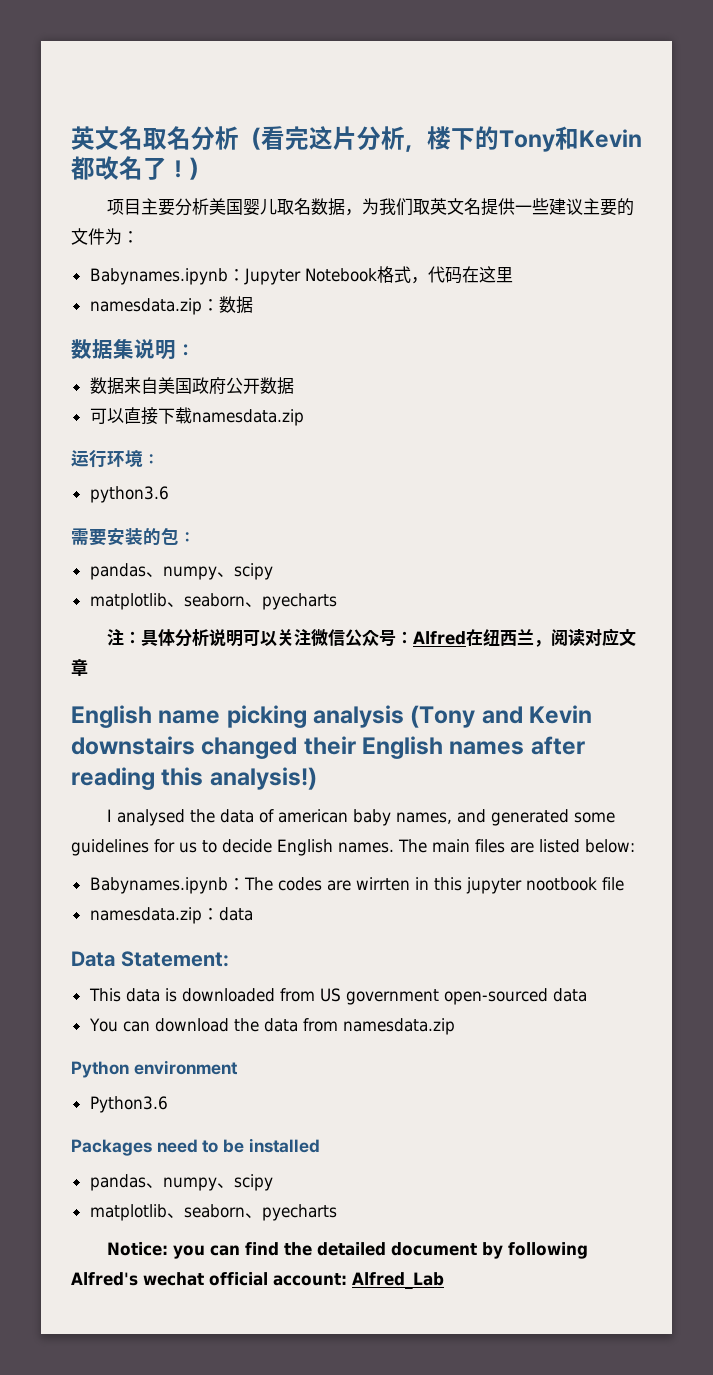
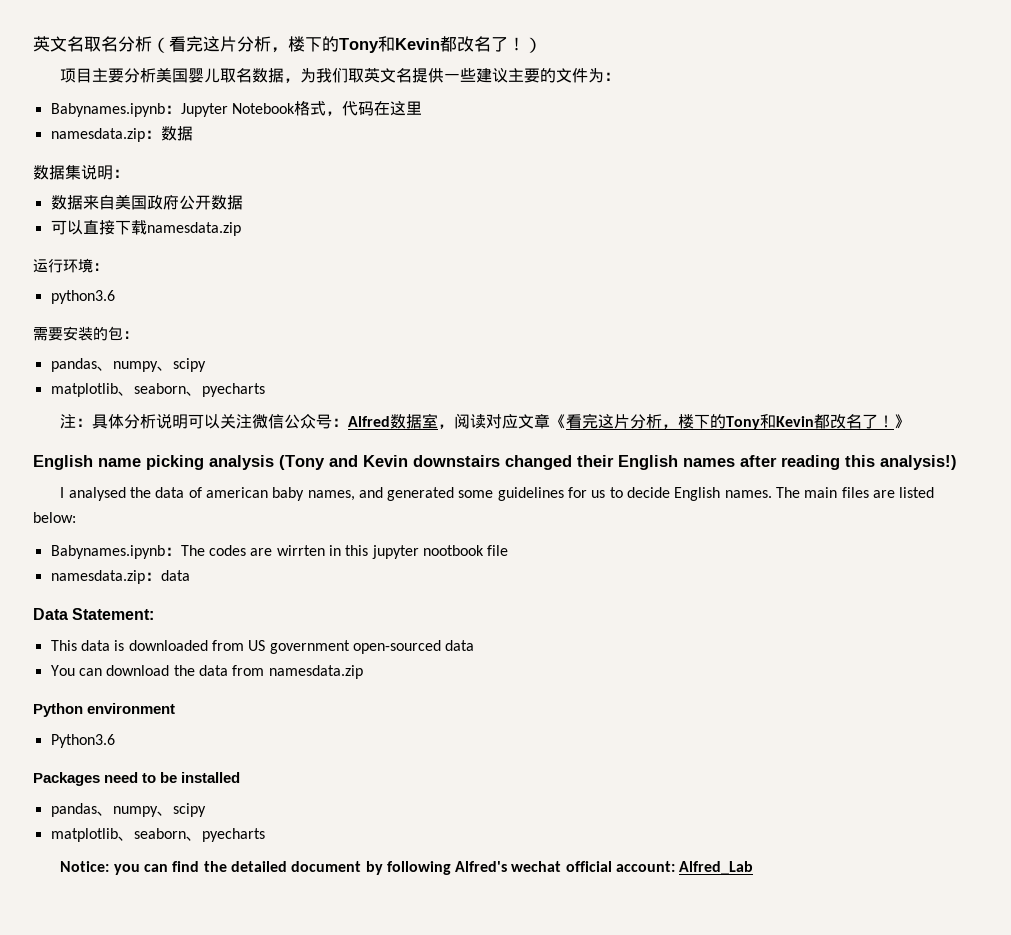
- 注：具体分析说明可以关注微信公众号：Alfred在纽西兰，阅读对应文章
+ 注：具体分析说明可以关注微信公众号：Alfred数据室，阅读对应文章《看完这片分析，楼下的Tony和Kevin都改名了！》

